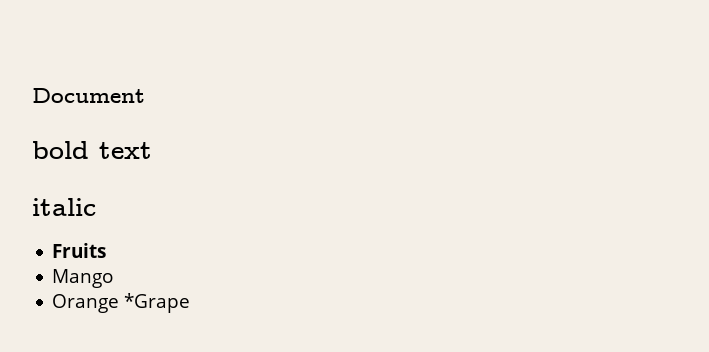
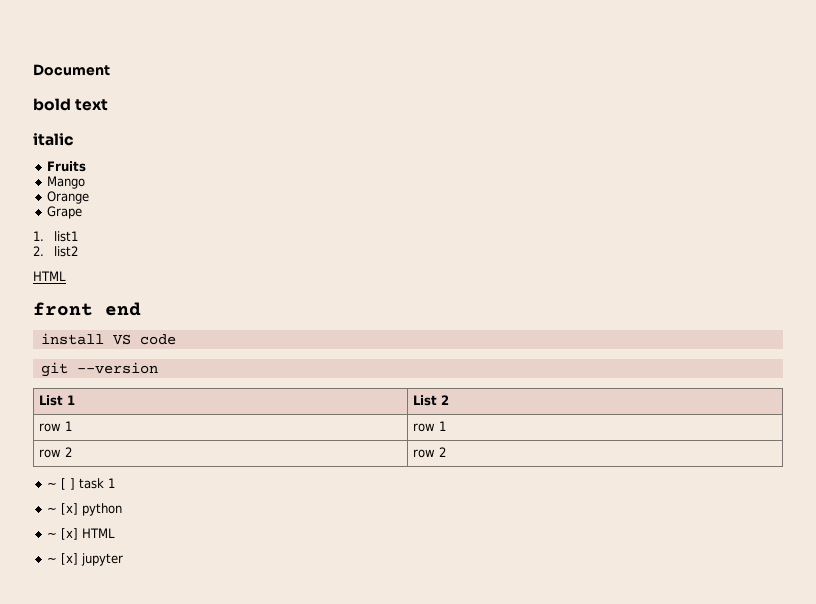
- Orange *Grape
+ Orange
+ Grape
+ 1. list1
+ 2. list2
+ HTML
+ front end
+ install VS code
+ git --version
+ List 1 | List 2
+ row 1 | row 1
+ row 2 | row 2
+ ~ [ ] task 1
+ ~ [x] python
+ ~ [x] HTML
+ ~ [x] jupyter

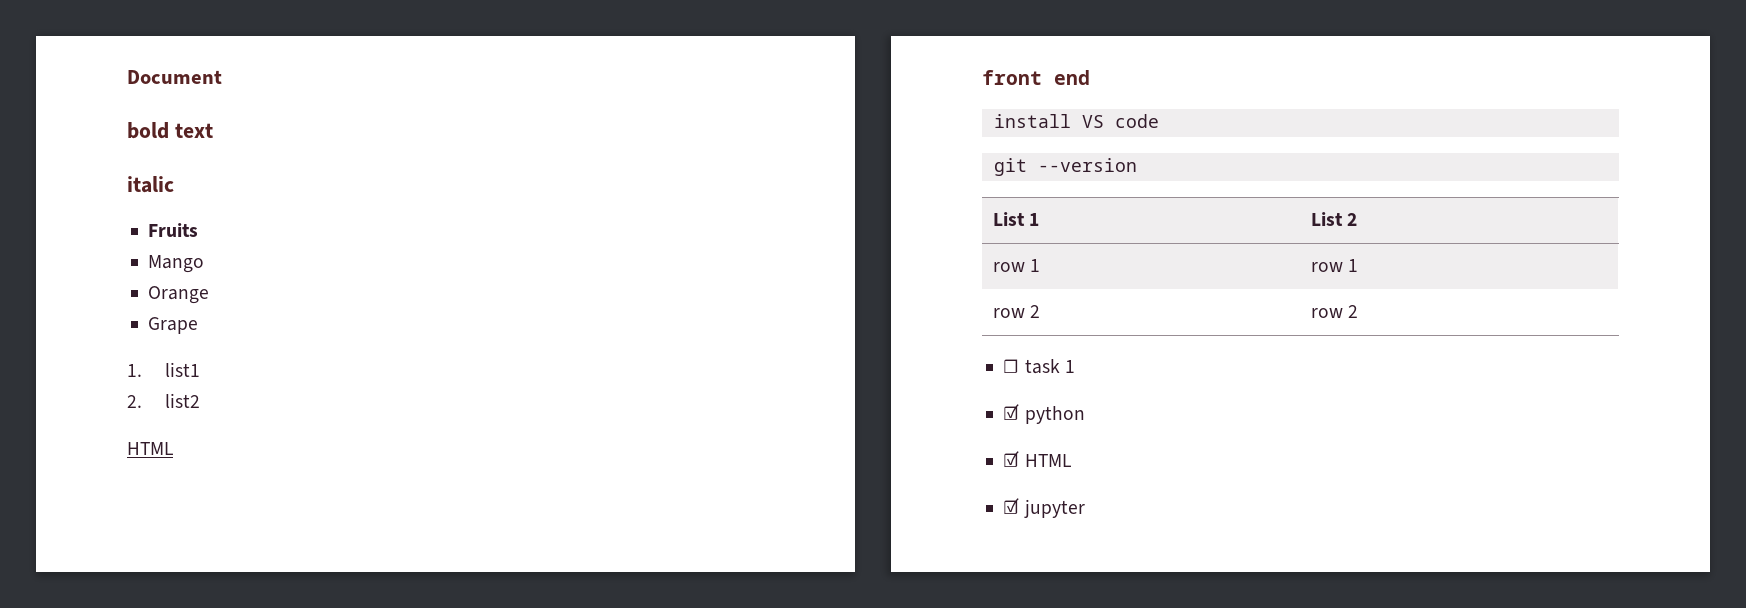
- ~ [ ] task 1
+ ☐ task 1
- ~ [x] python
+ ☑ python
- ~ [x] HTML
- ~ [x] jupyter
+ ☑ HTML
+ ☑ jupyter

